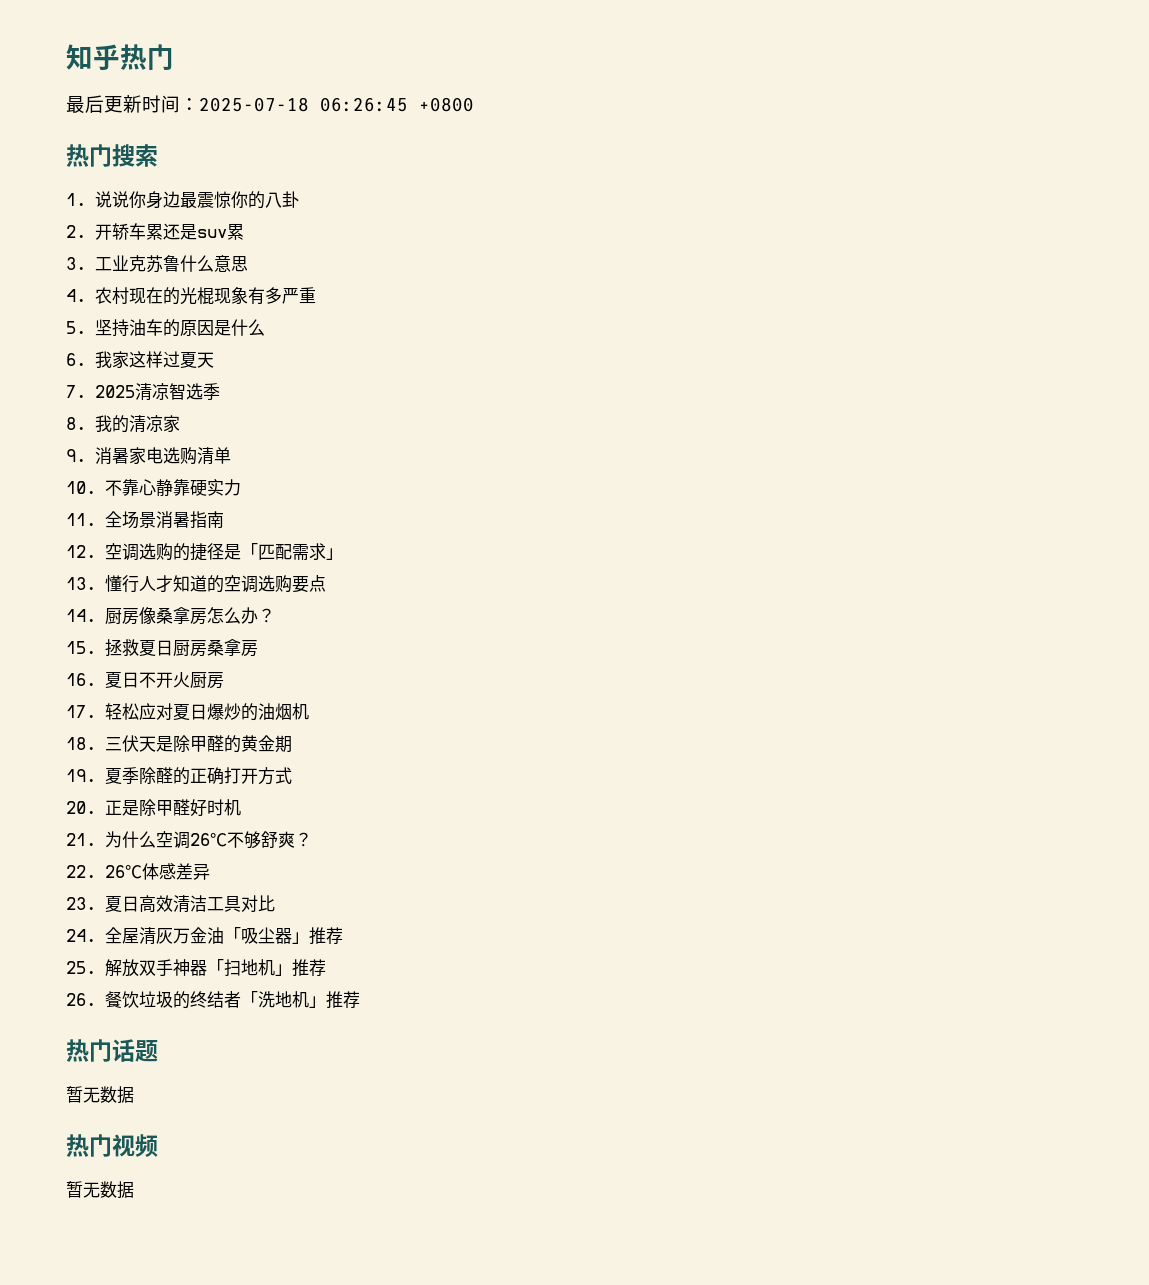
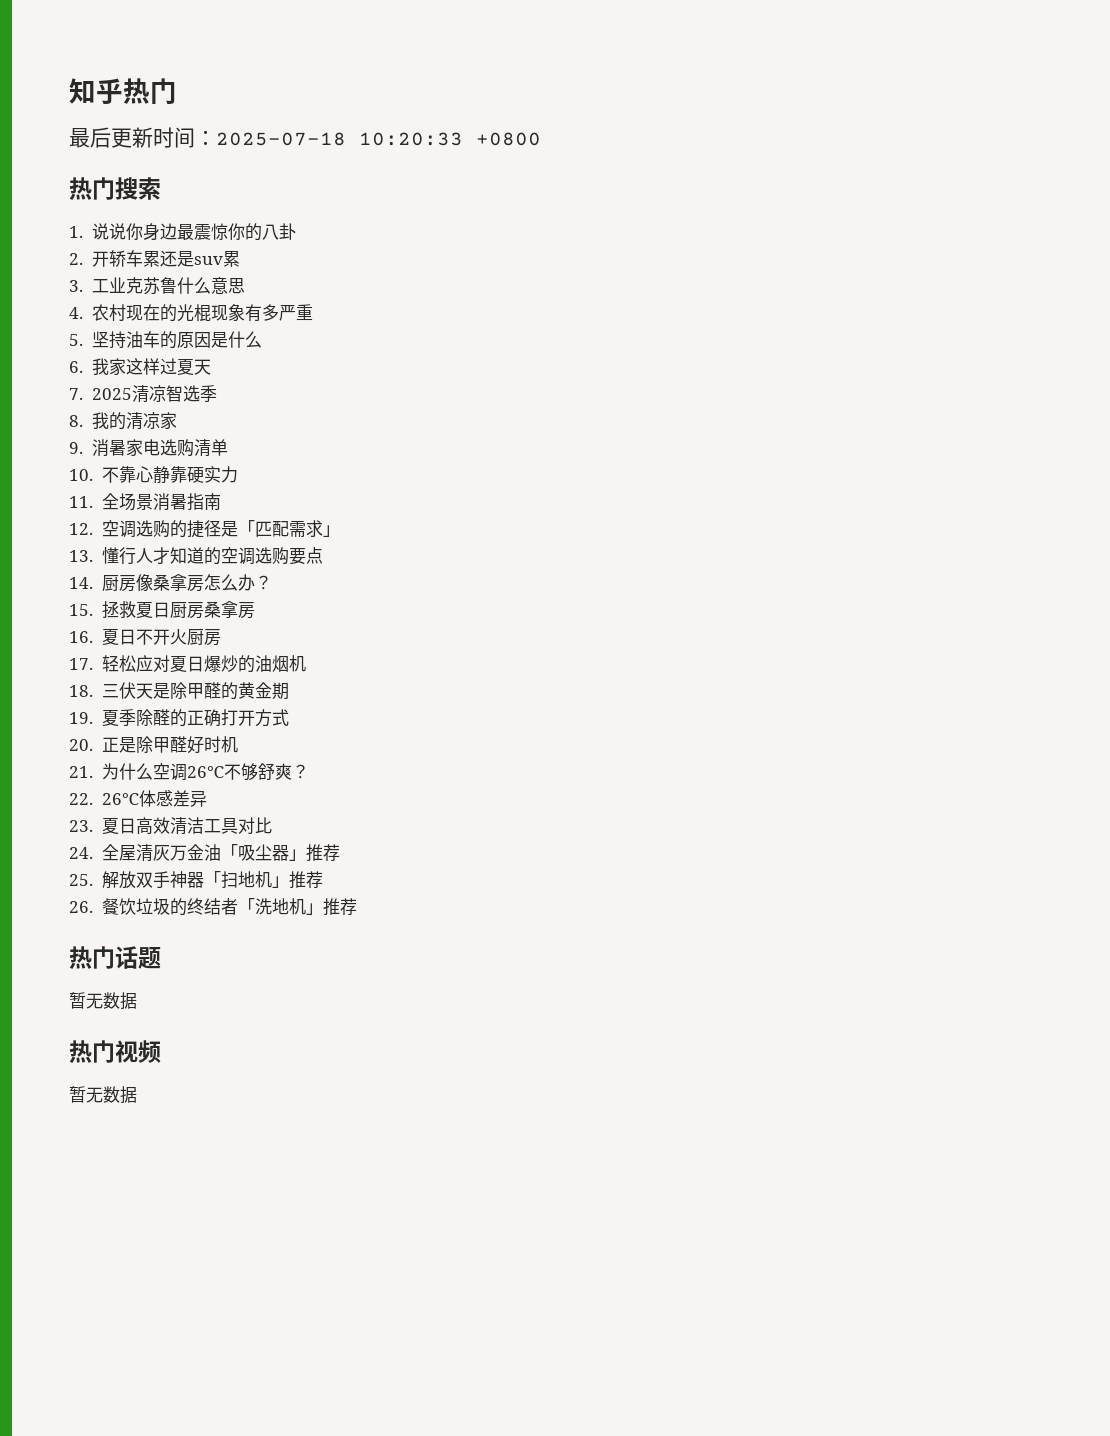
- 最后更新时间：2025-07-18 06:26:45 +0800
+ 最后更新时间：2025-07-18 10:20:33 +0800

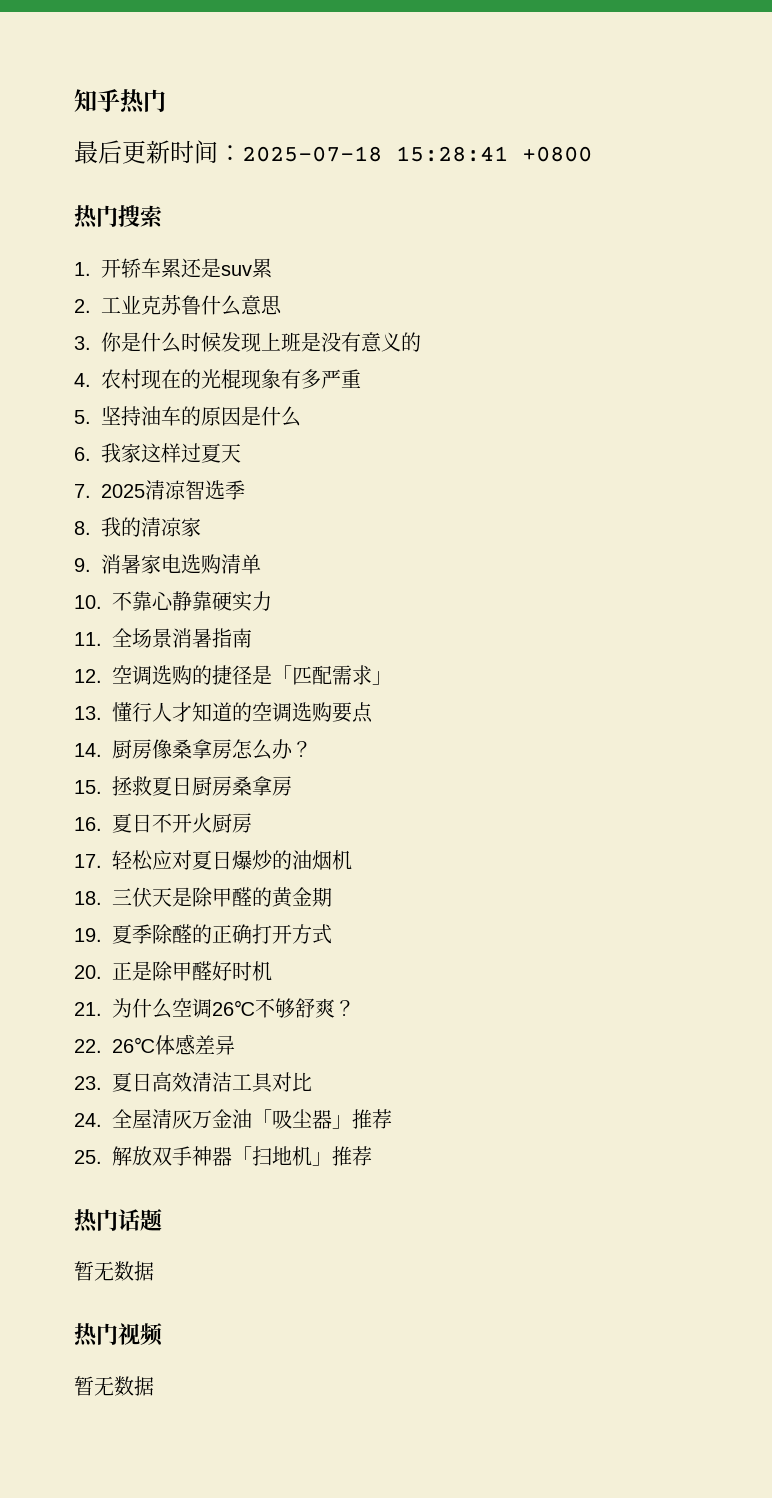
- 最后更新时间：2025-07-18 10:20:33 +0800
+ 最后更新时间：2025-07-18 15:28:41 +0800
- 1.说说你身边最震惊你的八卦
- 2.开轿车累还是suv累
+ 1.开轿车累还是suv累
- 3.工业克苏鲁什么意思
+ 2.工业克苏鲁什么意思
+ 3.你是什么时候发现上班是没有意义的
- 26.餐饮垃圾的终结者「洗地机」推荐

